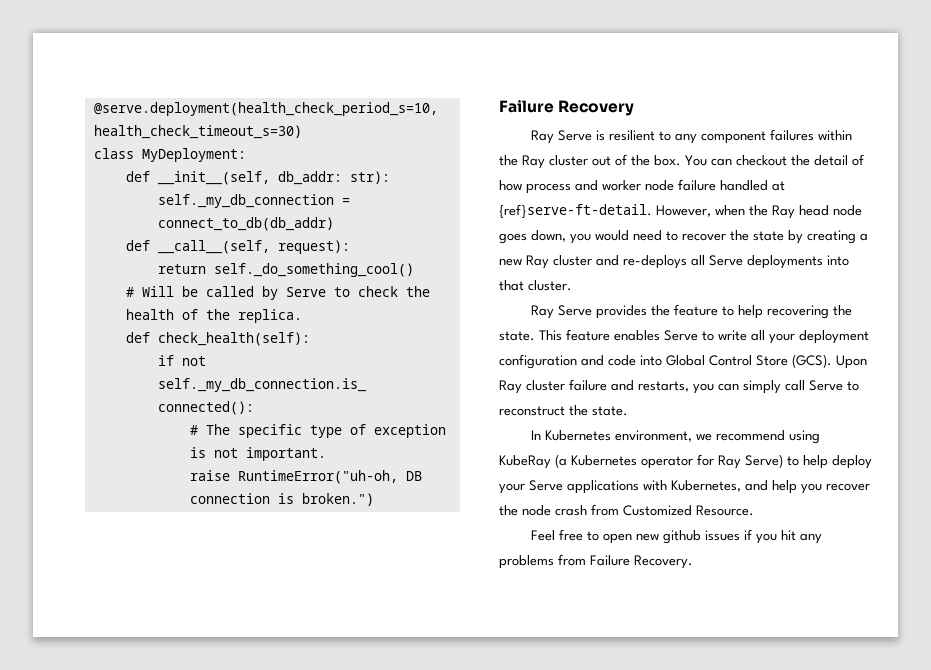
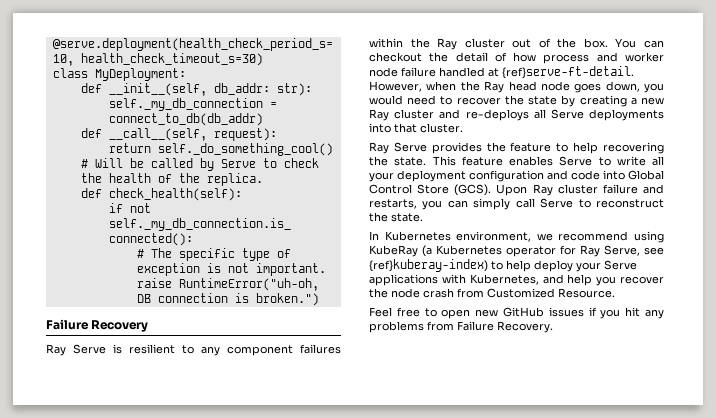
- In Kubernetes environment, we recommend using KubeRay (a Kubernetes operator for Ray Serve) to help deploy your Serve applications with Kubernetes, and help you recover the node crash from Customized Resource.
+ In Kubernetes environment, we recommend using KubeRay (a Kubernetes operator for Ray Serve, see {ref}kuberay-index) to help deploy your Serve applications with Kubernetes, and help you recover the node crash from Customized Resource.
- Feel free to open new github issues if you hit any problems from Failure Recovery.
+ Feel free to open new GitHub issues if you hit any problems from Failure Recovery.

